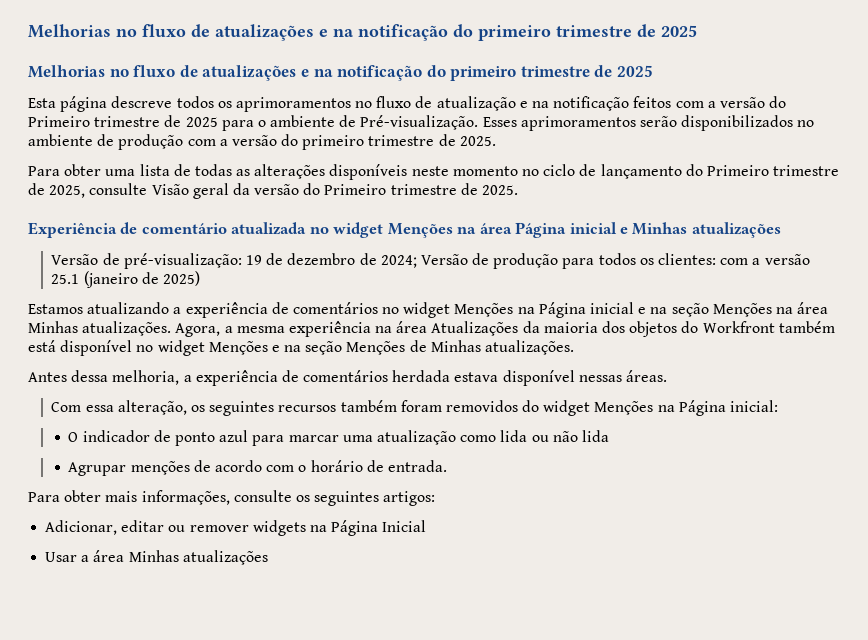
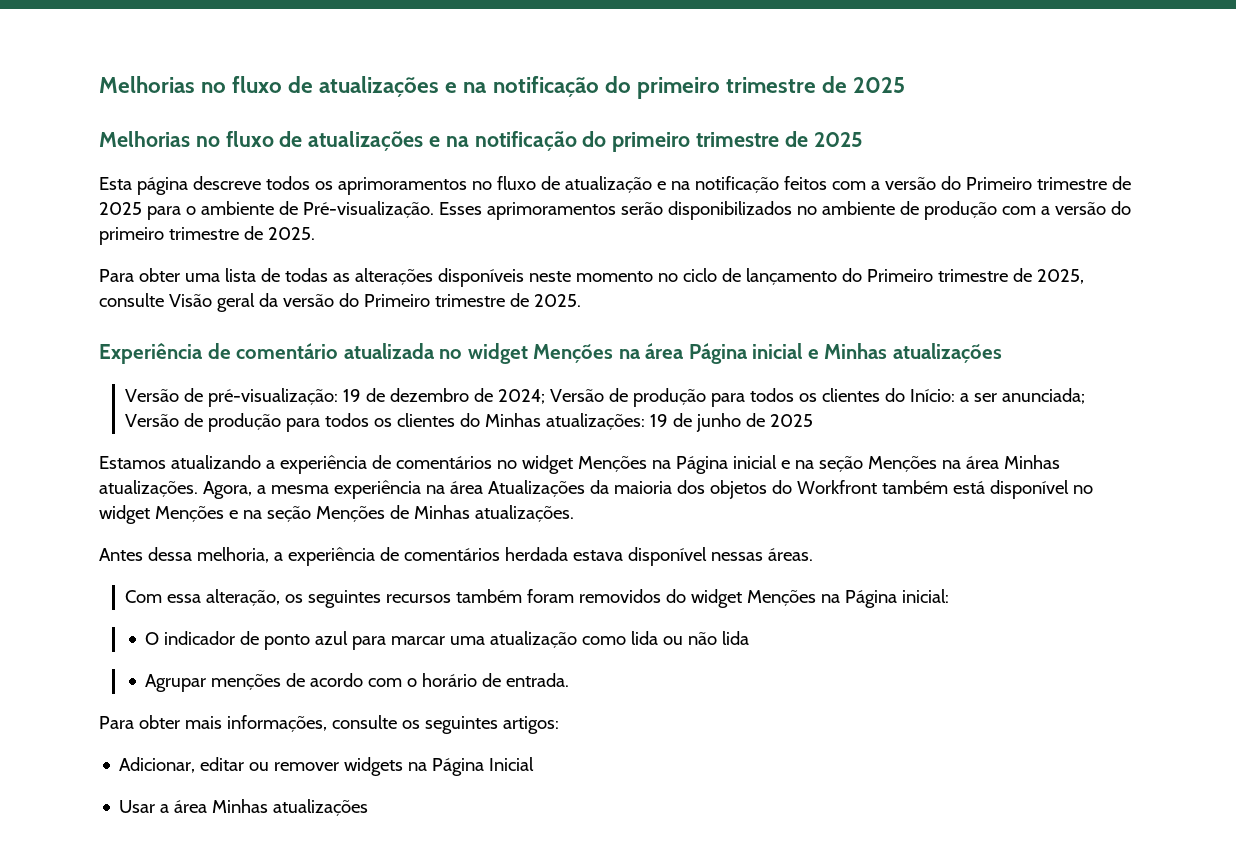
- Versão de pré-visualização: 19 de dezembro de 2024; Versão de produção para todos os clientes: com a versão 25.1 (janeiro de 2025)
+ Versão de pré-visualização: 19 de dezembro de 2024; Versão de produção para todos os clientes do Início: a ser anunciada; Versão de produção para todos os clientes do Minhas atualizações: 19 de junho de 2025

